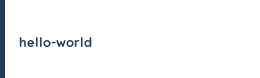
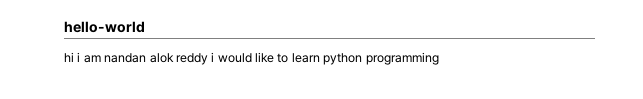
+ hi i am nandan alok reddy i would like to learn python programming

